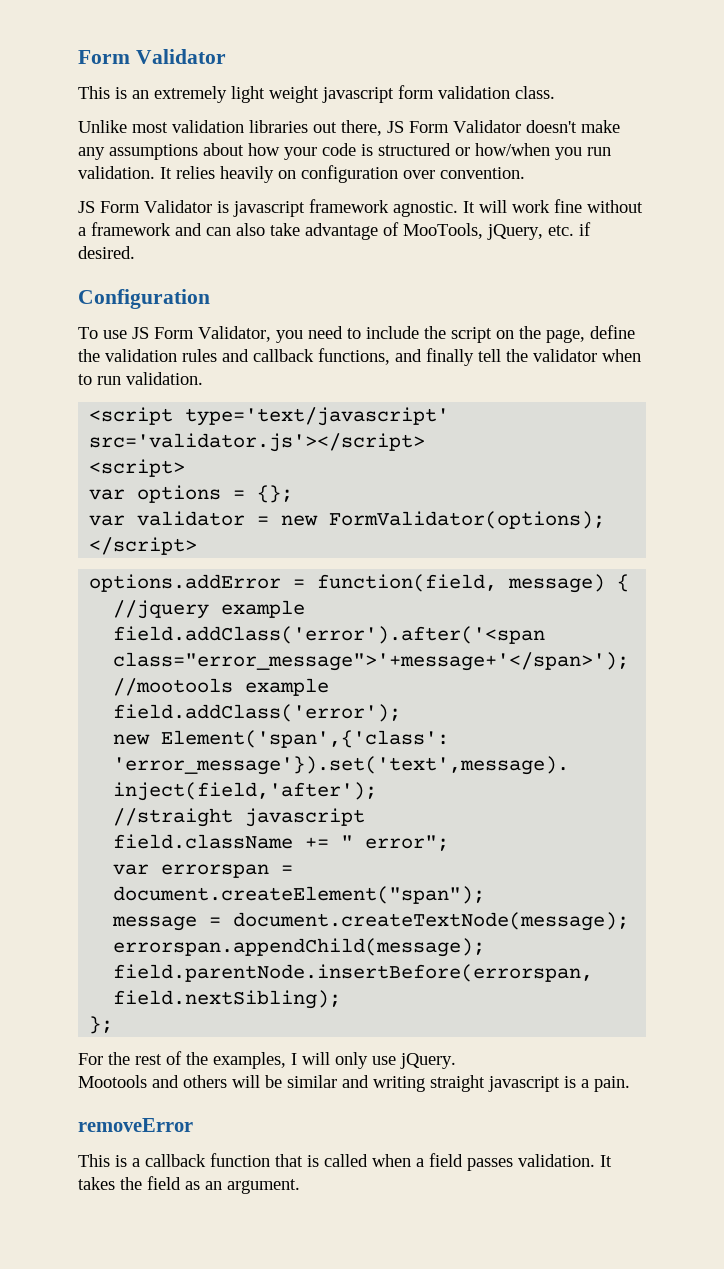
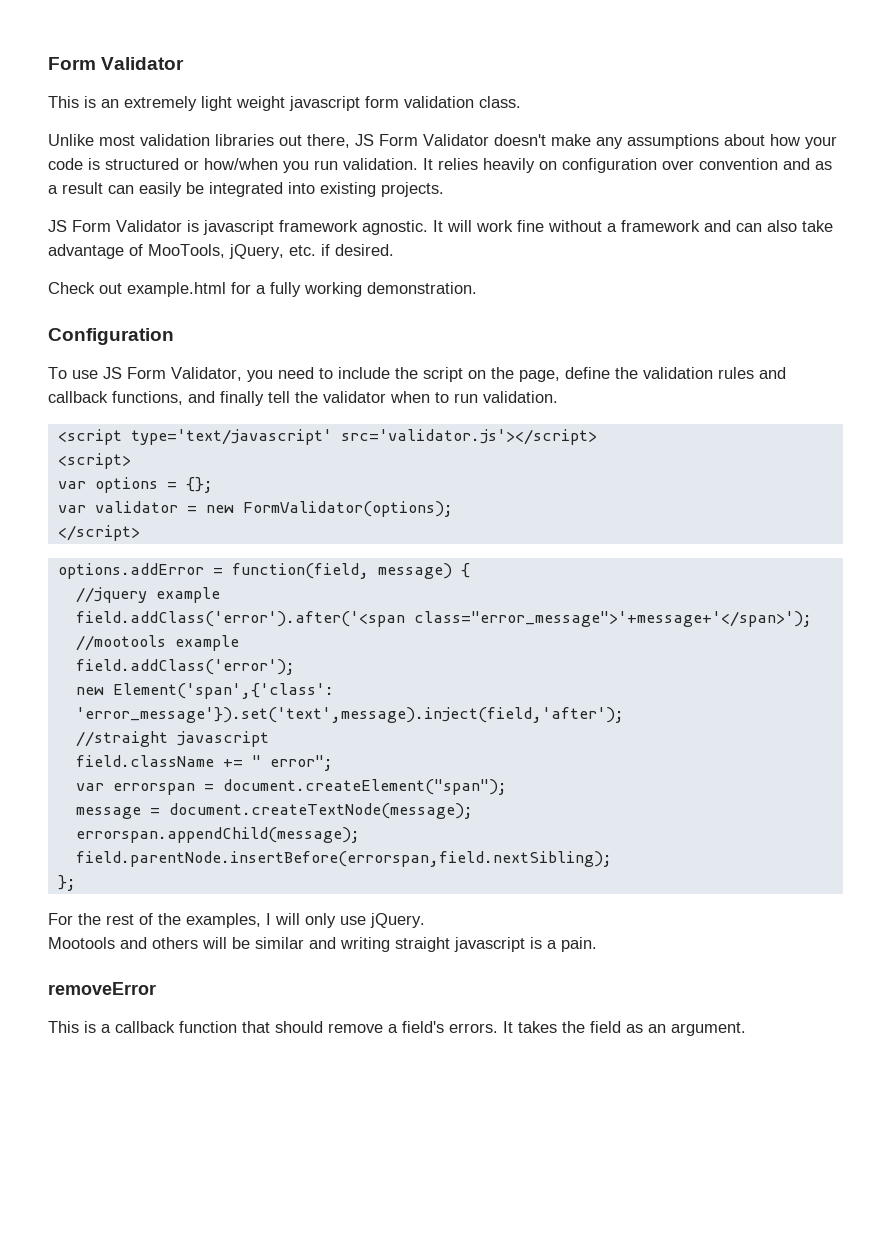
- It relies heavily on configuration over convention.
+ It relies heavily on configuration over convention and as a result can easily be integrated into existing projects.
+ Check out example.html for a fully working demonstration.
- This is a callback function that is called when a field passes validation.
+ This is a callback function that should remove a field's errors.

